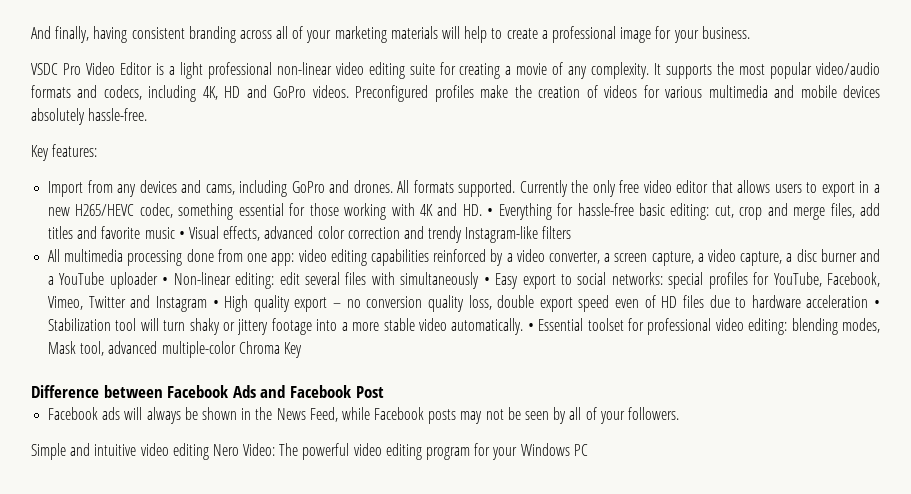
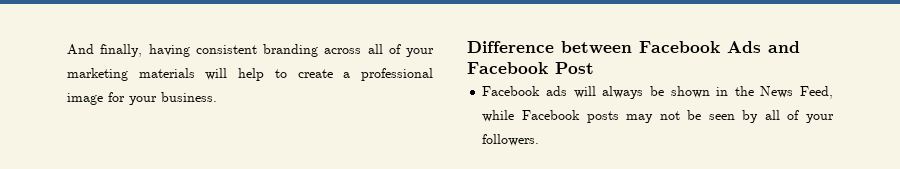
- VSDC Pro Video Editor is a light professional non-linear video editing suite for creating a movie of any complexity. It supports the most popular video/audio formats and codecs, including 4K, HD and GoPro videos. Preconfigured profiles make the creation of videos for various multimedia and mobile devices absolutely hassle-free.
- Key features:
- Import from any devices and cams, including GoPro and drones. All formats supported. Сurrently the only free video editor that allows users to export in a new H265/HEVC codec, something essential for those working with 4K and HD. • Everything for hassle-free basic editing: cut, crop and merge files, add titles and favorite music • Visual effects, advanced color correction and trendy Instagram-like filters
- All multimedia processing done from one app: video editing capabilities reinforced by a video converter, a screen capture, a video capture, a disc burner and a YouTube uploader • Non-linear editing: edit several files with simultaneously • Easy export to social networks: special profiles for YouTube, Facebook, Vimeo, Twitter and Instagram • High quality export – no conversion quality loss, double export speed even of HD files due to hardware acceleration • Stabilization tool will turn shaky or jittery footage into a more stable video automatically. • Essential toolset for professional video editing: blending modes, Mask tool, advanced multiple-color Chroma Key
- Simple and intuitive video editing Nero Video: The powerful video editing program for your Windows PC

